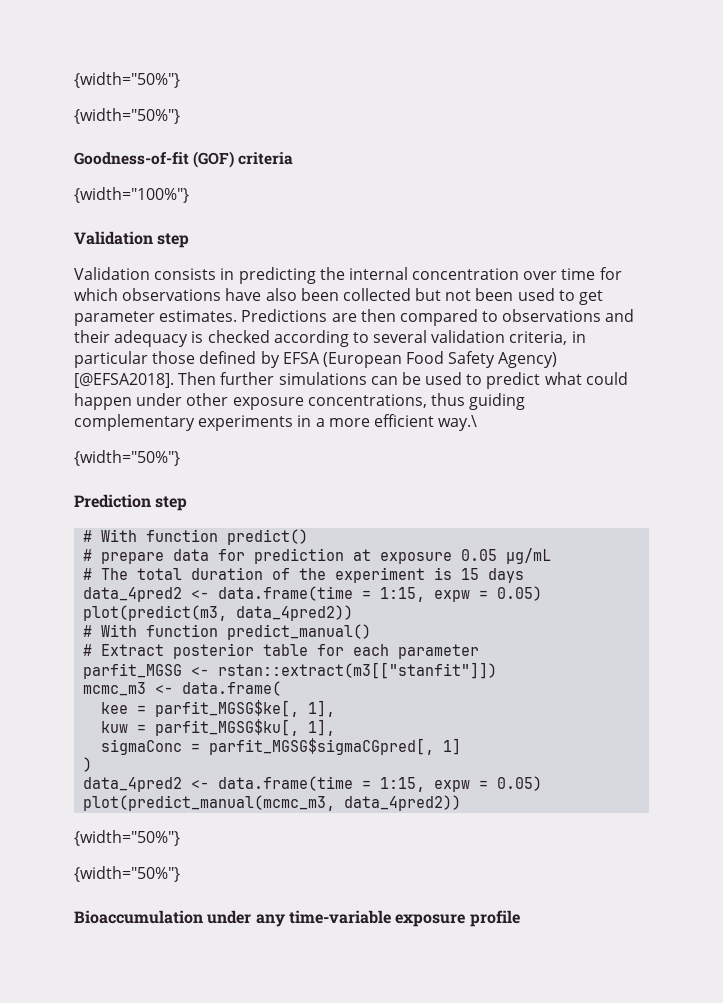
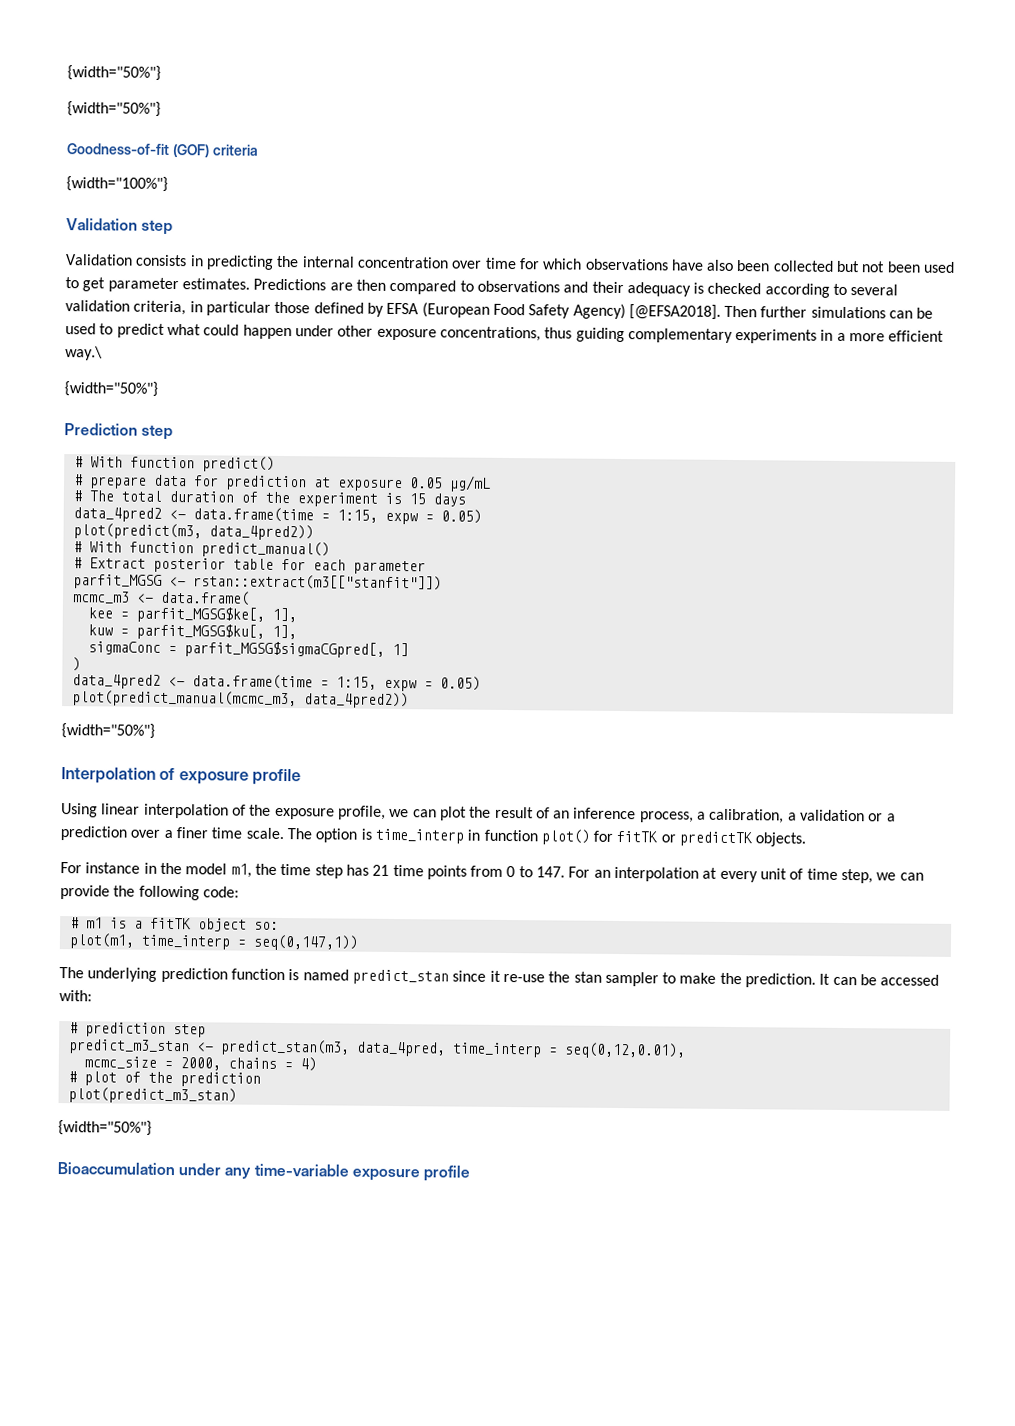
+ Interpolation of exposure profile
+ Using linear interpolation of the exposure profile, we can plot the result of an inference process, a calibration, a validation or a prediction over a finer time scale. The option is time_interp in function plot() for fitTK or predictTK objects.
+ For instance in the model m1, the time step has 21 time points from 0 to 147. For an interpolation at every unit of time step, we can provide the following code:
+ # m1 is a fitTK object so:
+ plot(m1, time_interp = seq(0,147,1))
+ The underlying prediction function is named predict_stan since it re-use the stan sampler to make the prediction. It can be accessed with:
+ # prediction step
+ predict_m3_stan <- predict_stan(m3, data_4pred, time_interp = seq(0,12,0.01),
+ mcmc_size = 2000, chains = 4)
+ # plot of the prediction
+ plot(predict_m3_stan)

